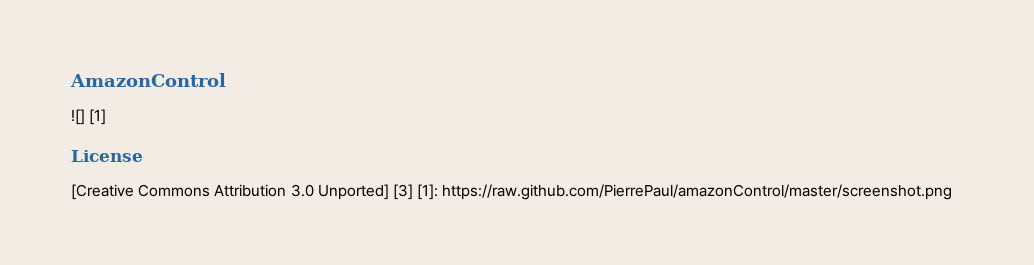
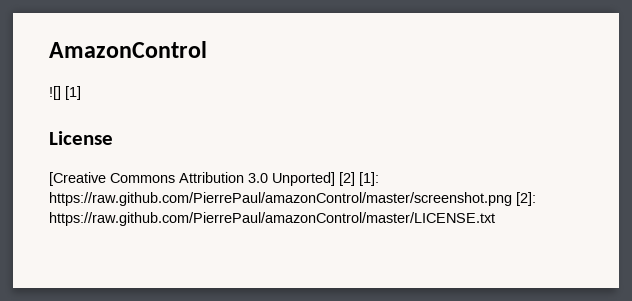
- [Creative Commons Attribution 3.0 Unported] [3] [1]: https://raw.github.com/PierrePaul/amazonControl/master/screenshot.png
+ [Creative Commons Attribution 3.0 Unported] [2] [1]: https://raw.github.com/PierrePaul/amazonControl/master/screenshot.png [2]: https://raw.github.com/PierrePaul/amazonControl/master/LICENSE.txt

